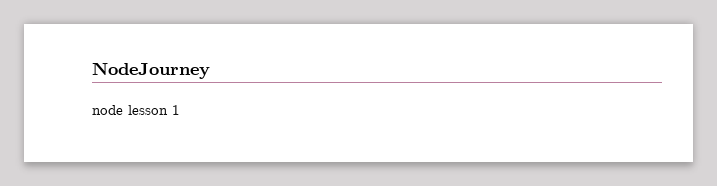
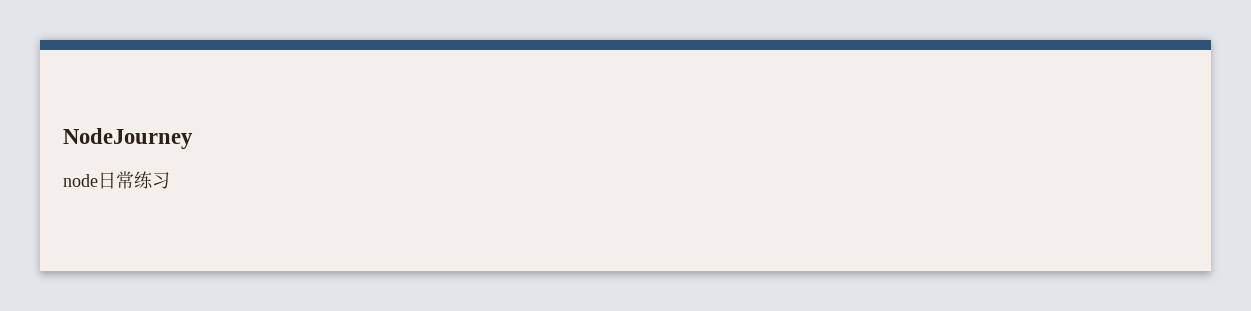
- node lesson 1
+ node日常练习

